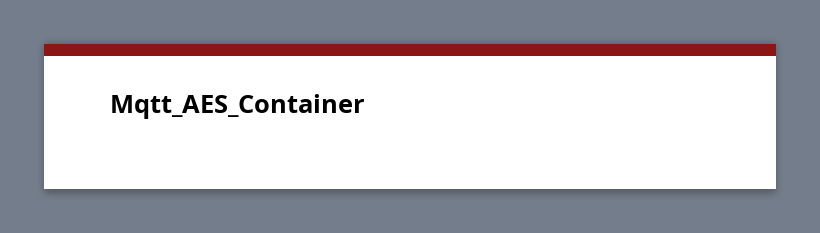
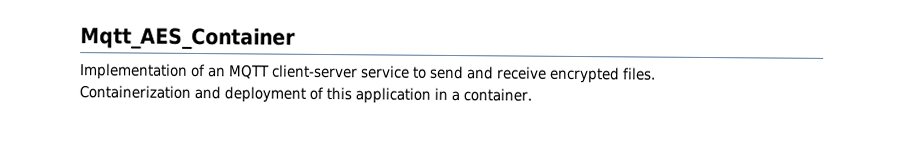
+ Implementation of an MQTT client-server service to send and receive encrypted files.
+ Containerization and deployment of this application in a container.

